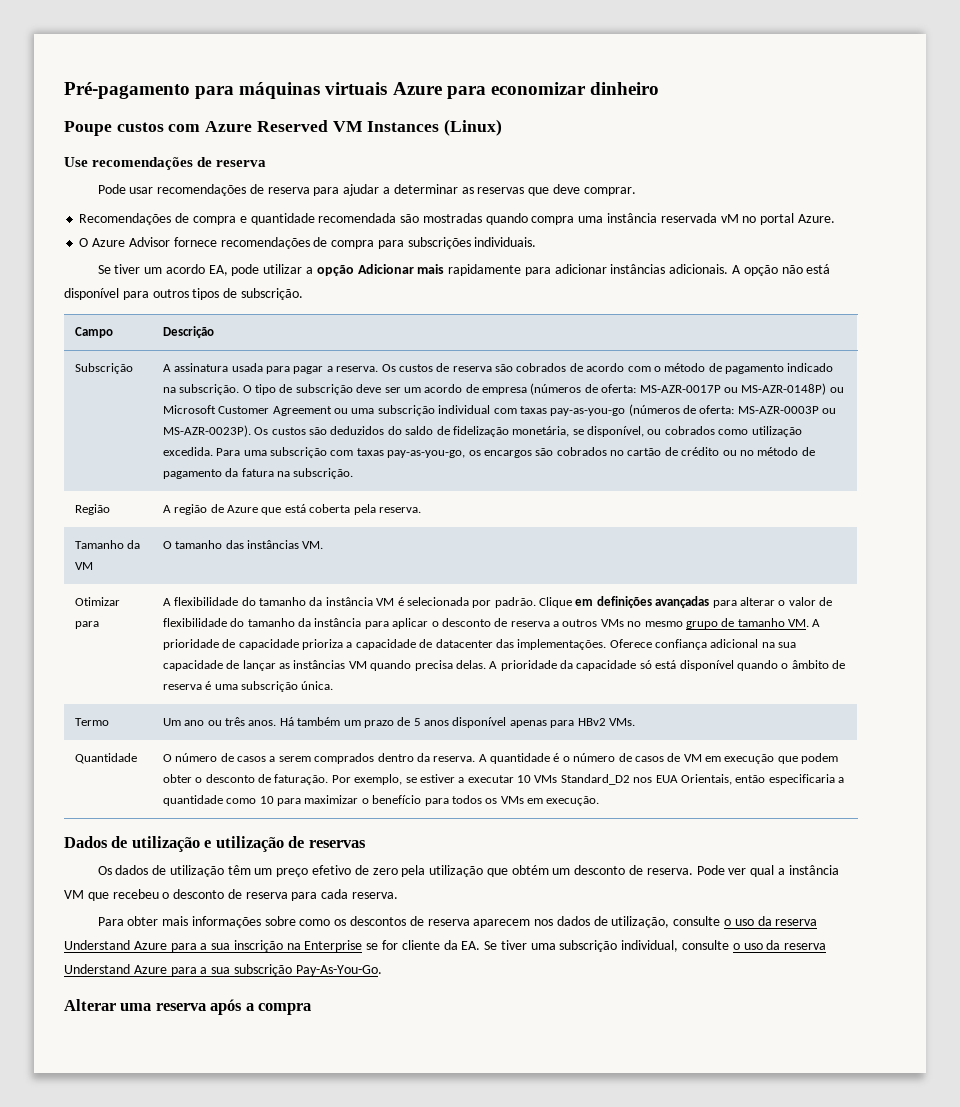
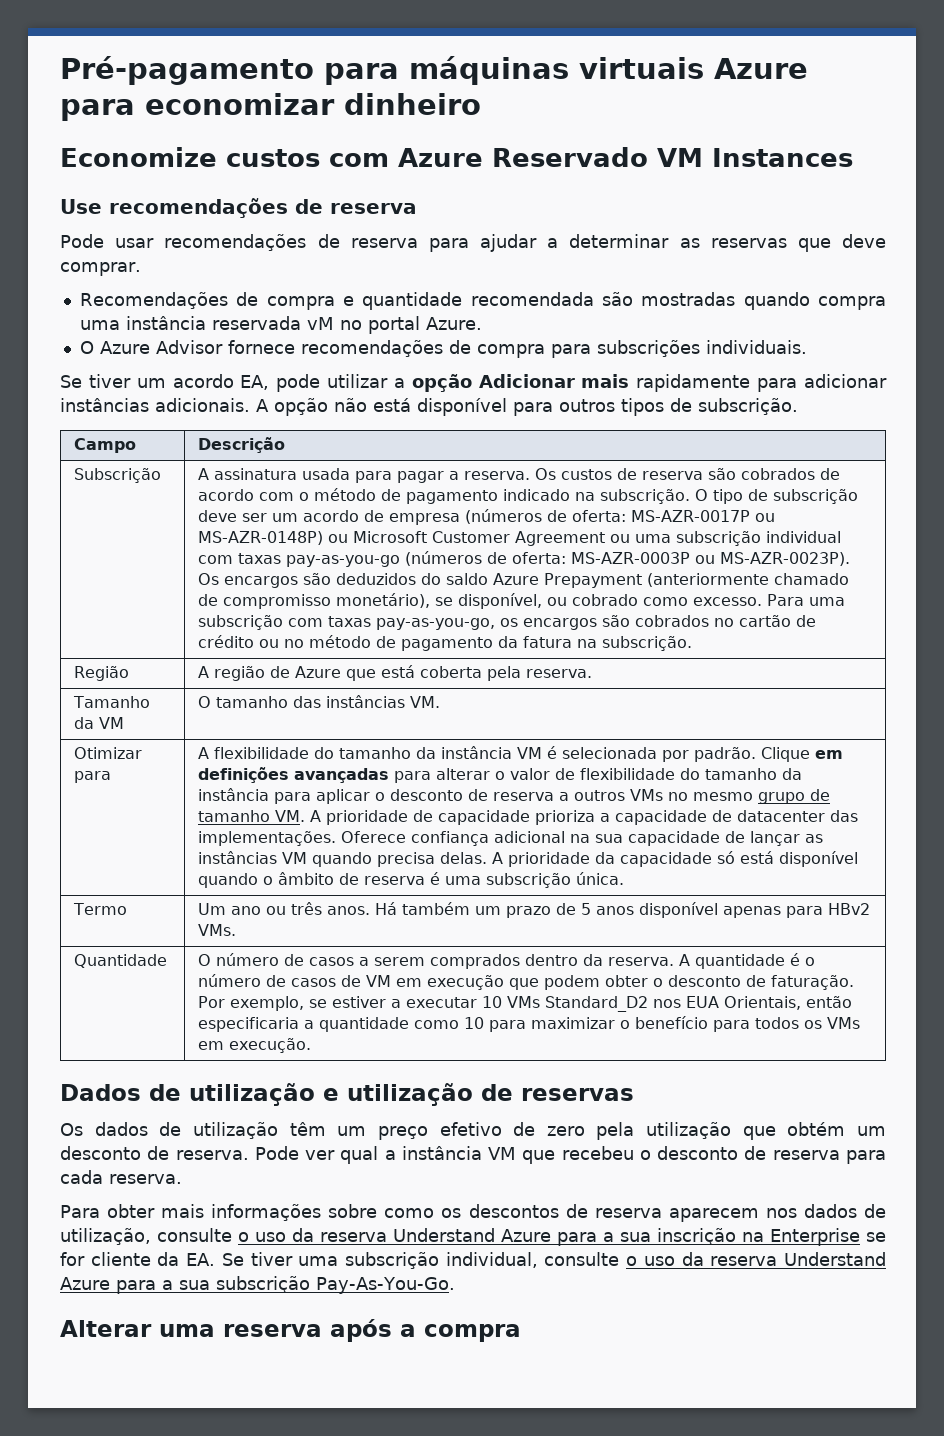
- Poupe custos com Azure Reserved VM Instances (Linux)
+ Economize custos com Azure Reservado VM Instances
- Os custos são deduzidos do saldo de fidelização monetária, se disponível, ou cobrados como utilização excedida.
+ Os encargos são deduzidos do saldo Azure Prepayment (anteriormente chamado de compromisso monetário), se disponível, ou cobrado como excesso.

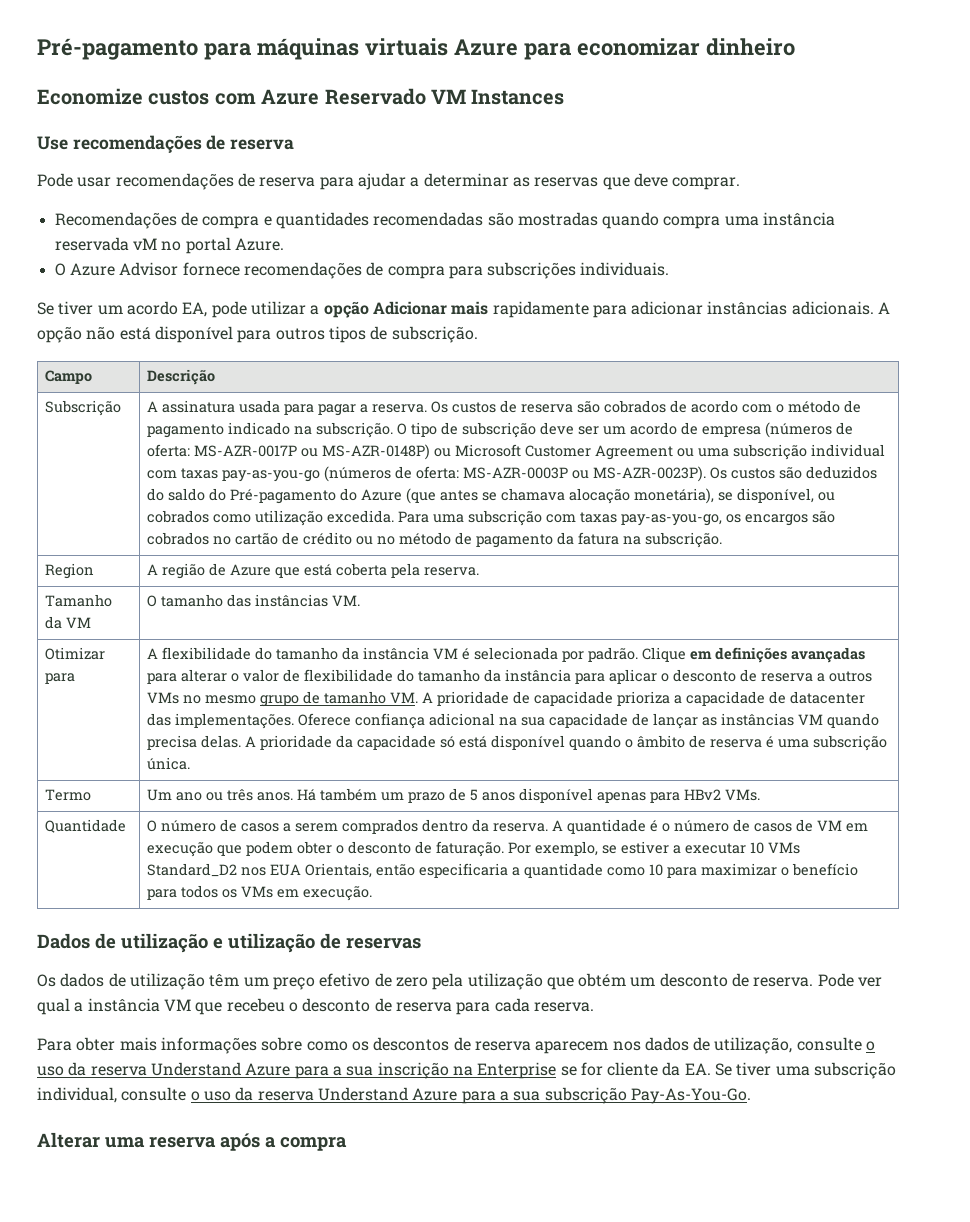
- Recomendações de compra e quantidade recomendada são mostradas quando compra uma instância reservada vM no portal Azure.
+ Recomendações de compra e quantidades recomendadas são mostradas quando compra uma instância reservada vM no portal Azure.
- Os encargos são deduzidos do saldo Azure Prepayment (anteriormente chamado de compromisso monetário), se disponível, ou cobrado como excesso.
+ Os custos são deduzidos do saldo do Pré-pagamento do Azure (que antes se chamava alocação monetária), se disponível, ou cobrados como utilização excedida.
- Região | A região de Azure que está coberta pela reserva.
+ Region | A região de Azure que está coberta pela reserva.

